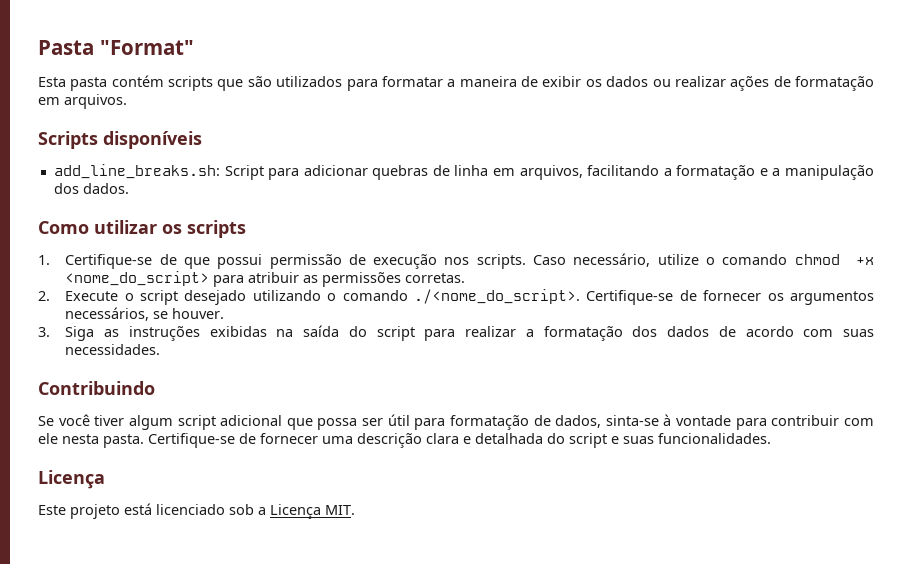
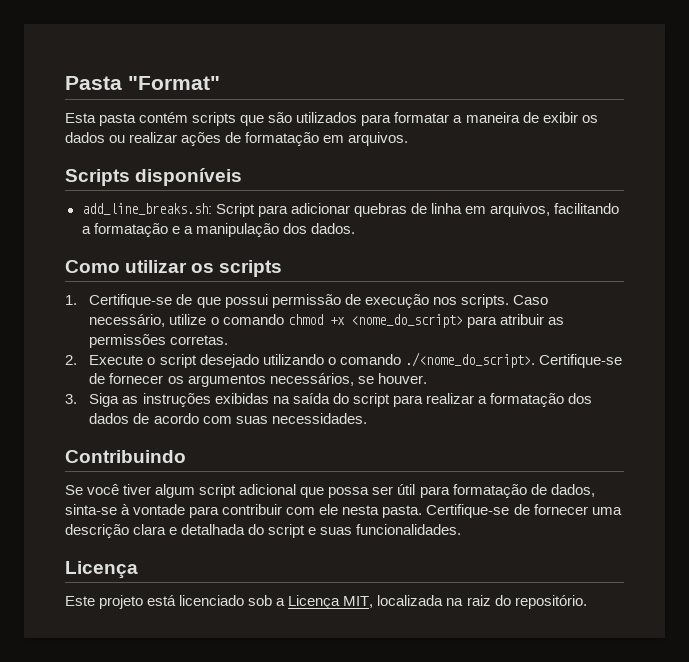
- Este projeto está licenciado sob a Licença MIT.
+ Este projeto está licenciado sob a Licença MIT, localizada na raiz do repositório.

